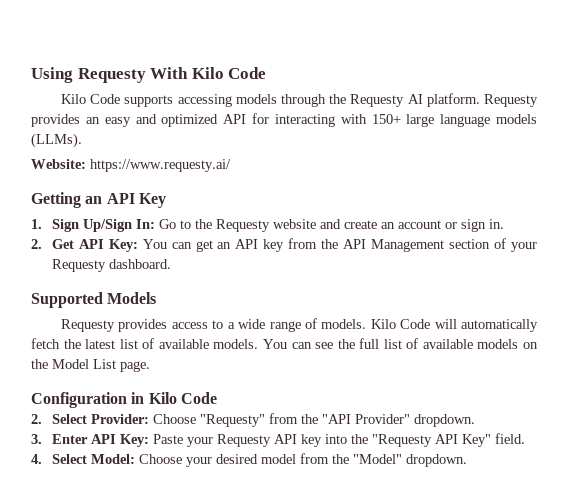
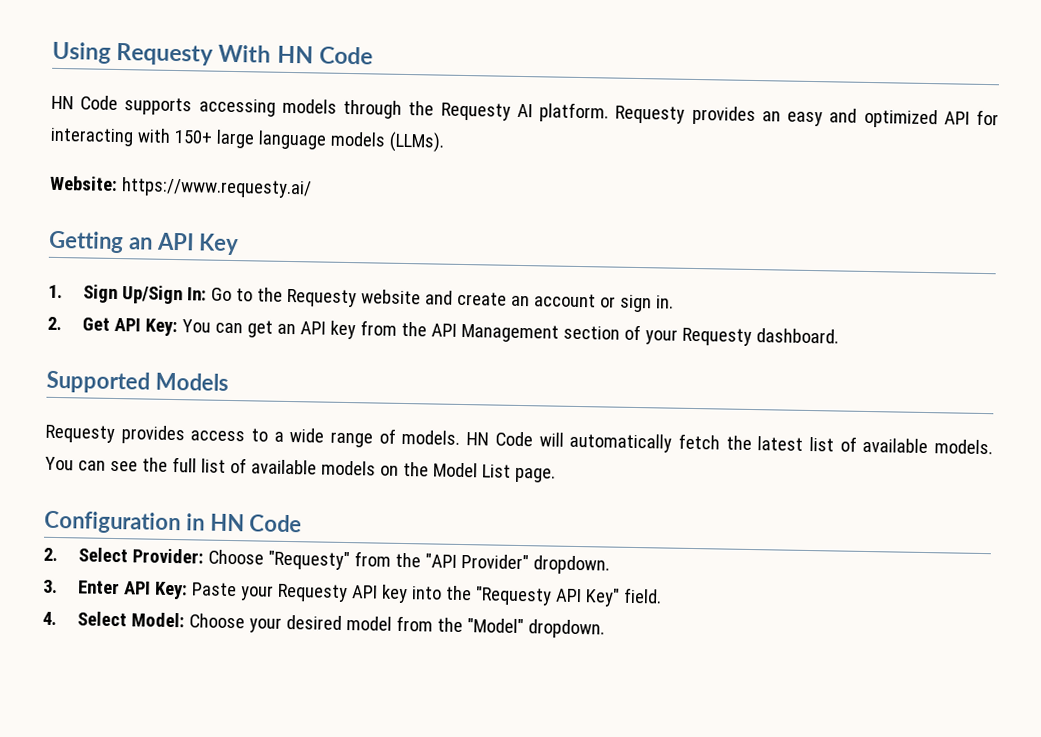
- Using Requesty With Kilo Code
- Kilo Code supports accessing models through the Requesty AI platform.
+ Using Requesty With HN Code
+ HN Code supports accessing models through the Requesty AI platform.
- Kilo Code will automatically fetch the latest list of available models.
+ HN Code will automatically fetch the latest list of available models.
- Configuration in Kilo Code
+ Configuration in HN Code

